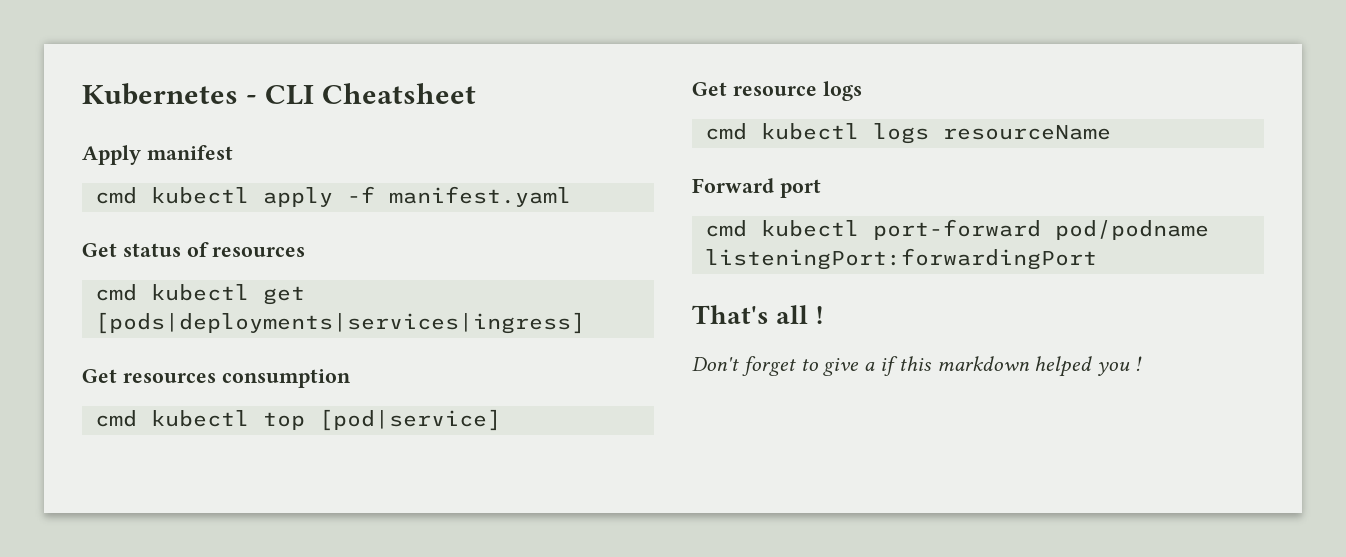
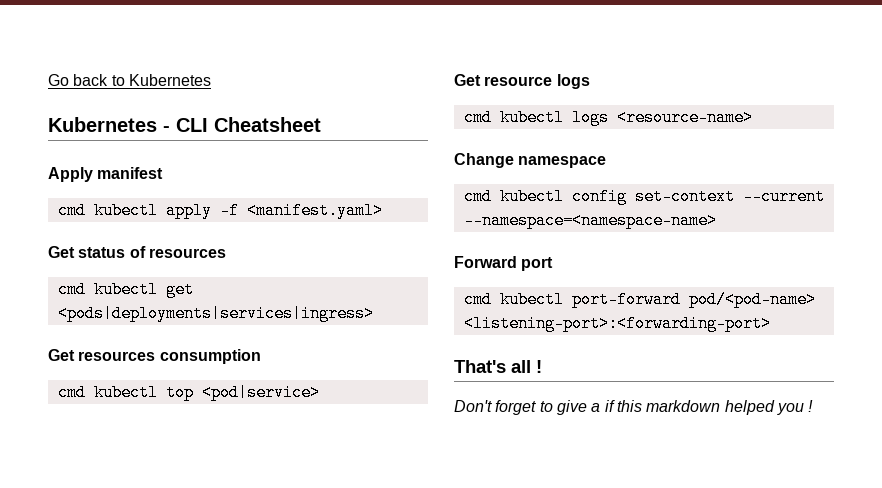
+ Go back to Kubernetes
- cmd kubectl apply -f manifest.yaml
+ cmd kubectl apply -f <manifest.yaml>
- cmd kubectl get [pods|deployments|services|ingress]
+ cmd kubectl get <pods|deployments|services|ingress>
- cmd kubectl top [pod|service]
+ cmd kubectl top <pod|service>
- cmd kubectl logs resourceName
+ cmd kubectl logs <resource-name>
+ Change namespace
+ cmd kubectl config set-context --current --namespace=<namespace-name>
- cmd kubectl port-forward pod/podname listeningPort:forwardingPort
+ cmd kubectl port-forward pod/<pod-name> <listening-port>:<forwarding-port>

